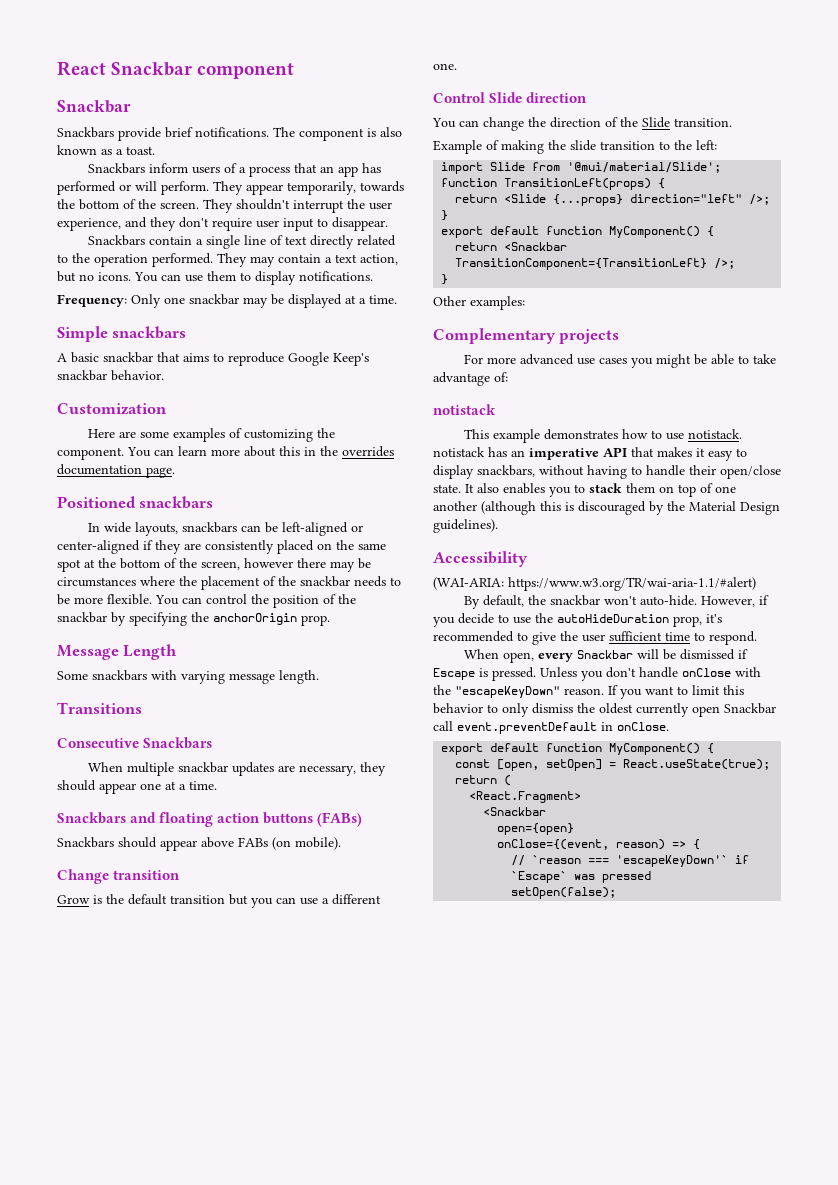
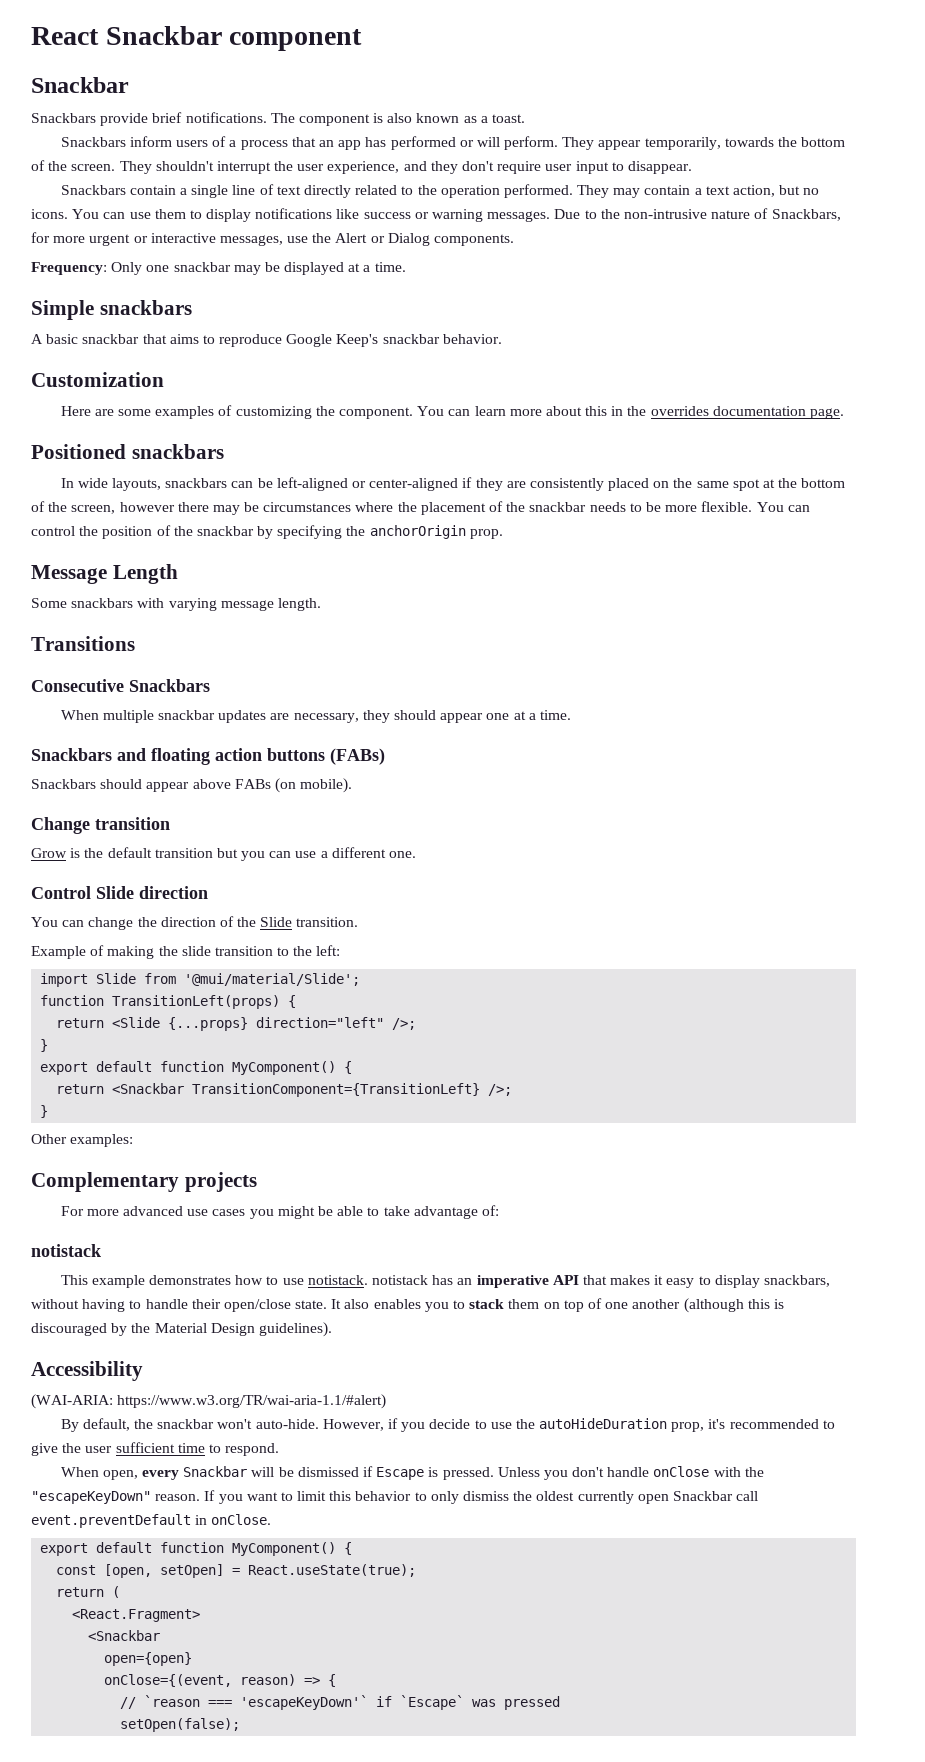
- You can use them to display notifications.
+ You can use them to display notifications like success or warning messages. Due to the non-intrusive nature of Snackbars, for more urgent or interactive messages, use the Alert or Dialog components.

